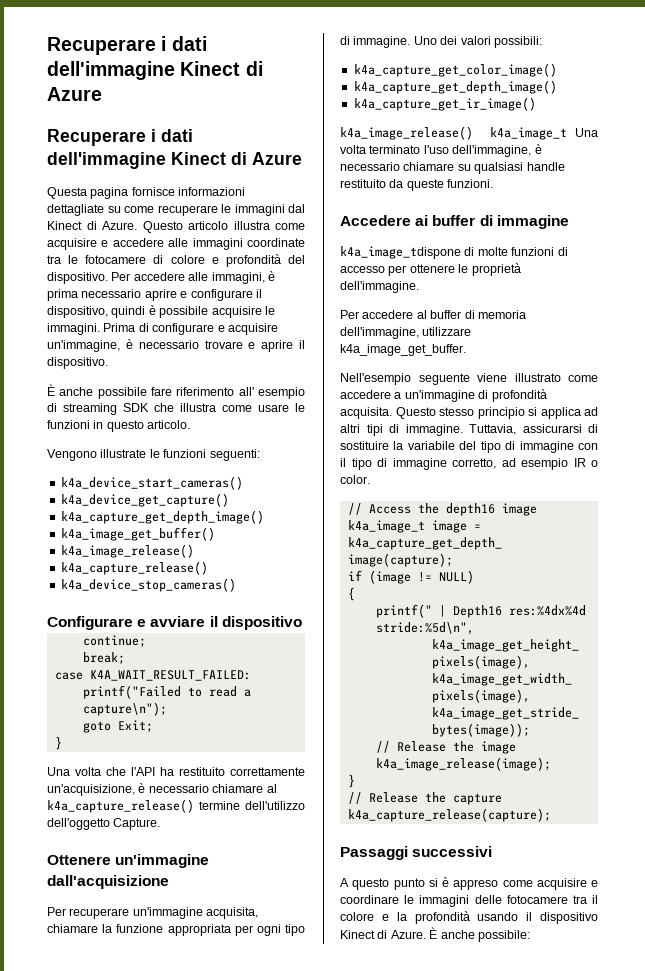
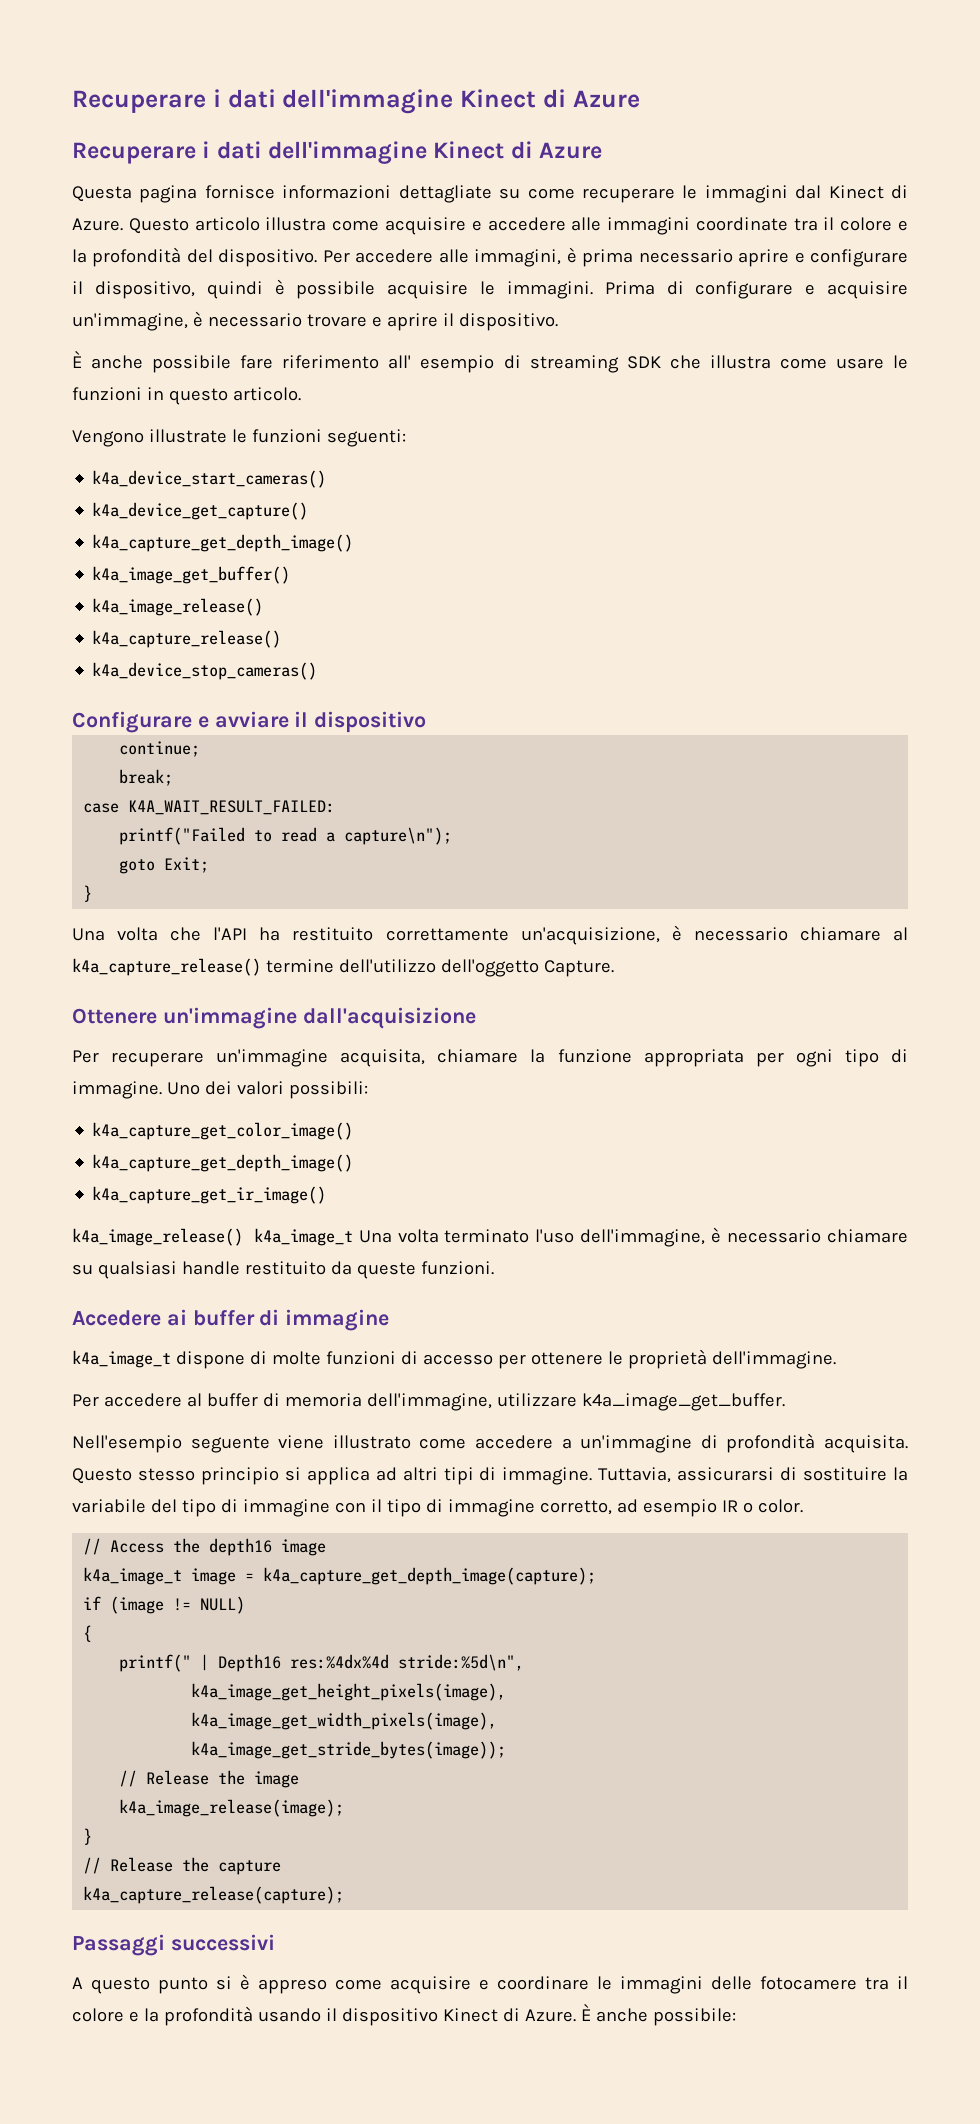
- Questo articolo illustra come acquisire e accedere alle immagini coordinate tra le fotocamere di colore e profondità del dispositivo.
+ Questo articolo illustra come acquisire e accedere alle immagini coordinate tra il colore e la profondità del dispositivo.
- k4a_image_tdispone di molte funzioni di accesso per ottenere le proprietà dell'immagine.
+ k4a_image_t dispone di molte funzioni di accesso per ottenere le proprietà dell'immagine.

